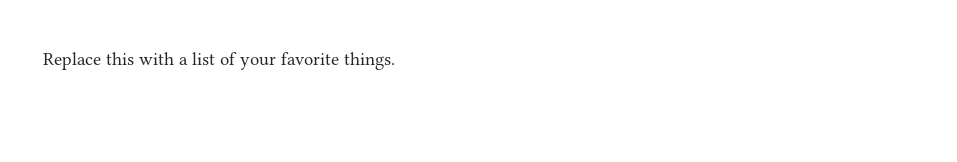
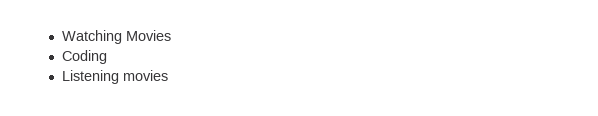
- Replace this with a list of your favorite things.
+ Watching Movies
+ Coding
+ Listening movies

